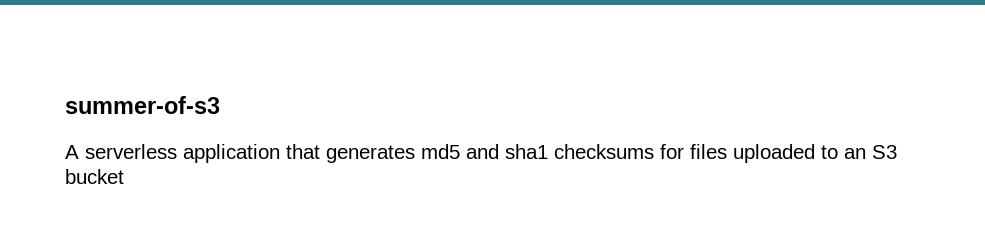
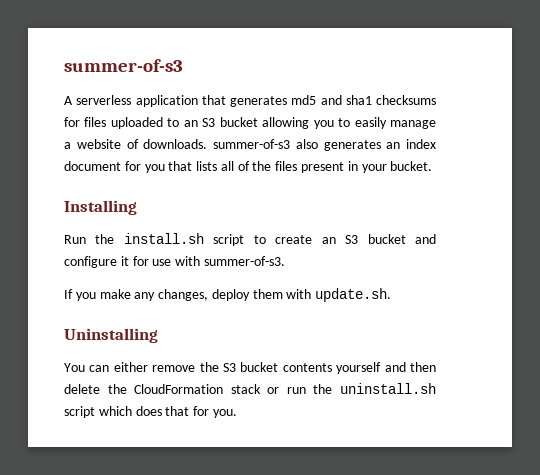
- A serverless application that generates md5 and sha1 checksums for files uploaded to an S3 bucket
+ A serverless application that generates md5 and sha1 checksums for files uploaded to an S3 bucket allowing you to easily manage a website of downloads. summer-of-s3 also generates an index document for you that lists all of the files present in your bucket.
+ Installing
+ Run the install.sh script to create an S3 bucket and configure it for use with summer-of-s3.
+ If you make any changes, deploy them with update.sh.
+ Uninstalling
+ You can either remove the S3 bucket contents yourself and then delete the CloudFormation stack or run the uninstall.sh script which does that for you.

